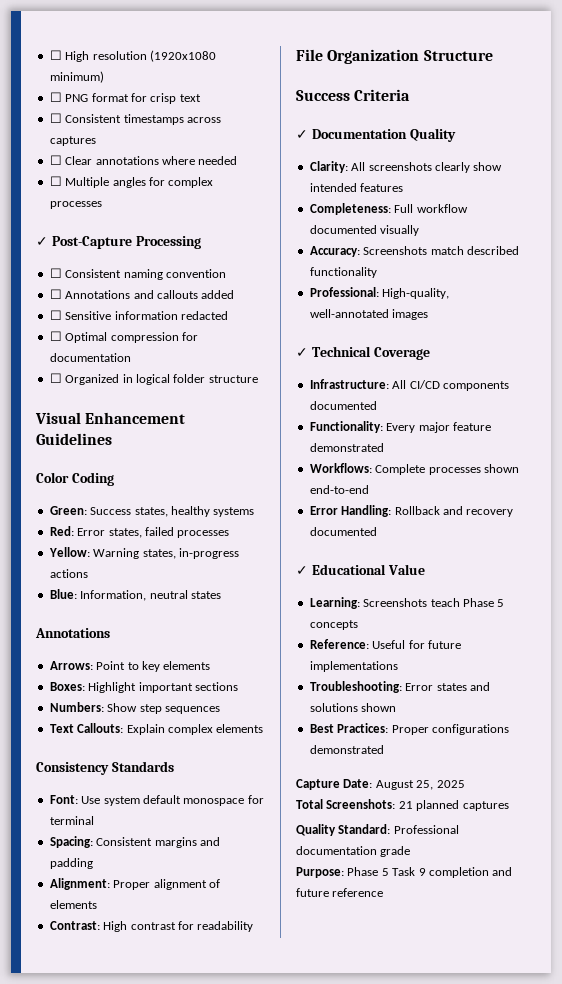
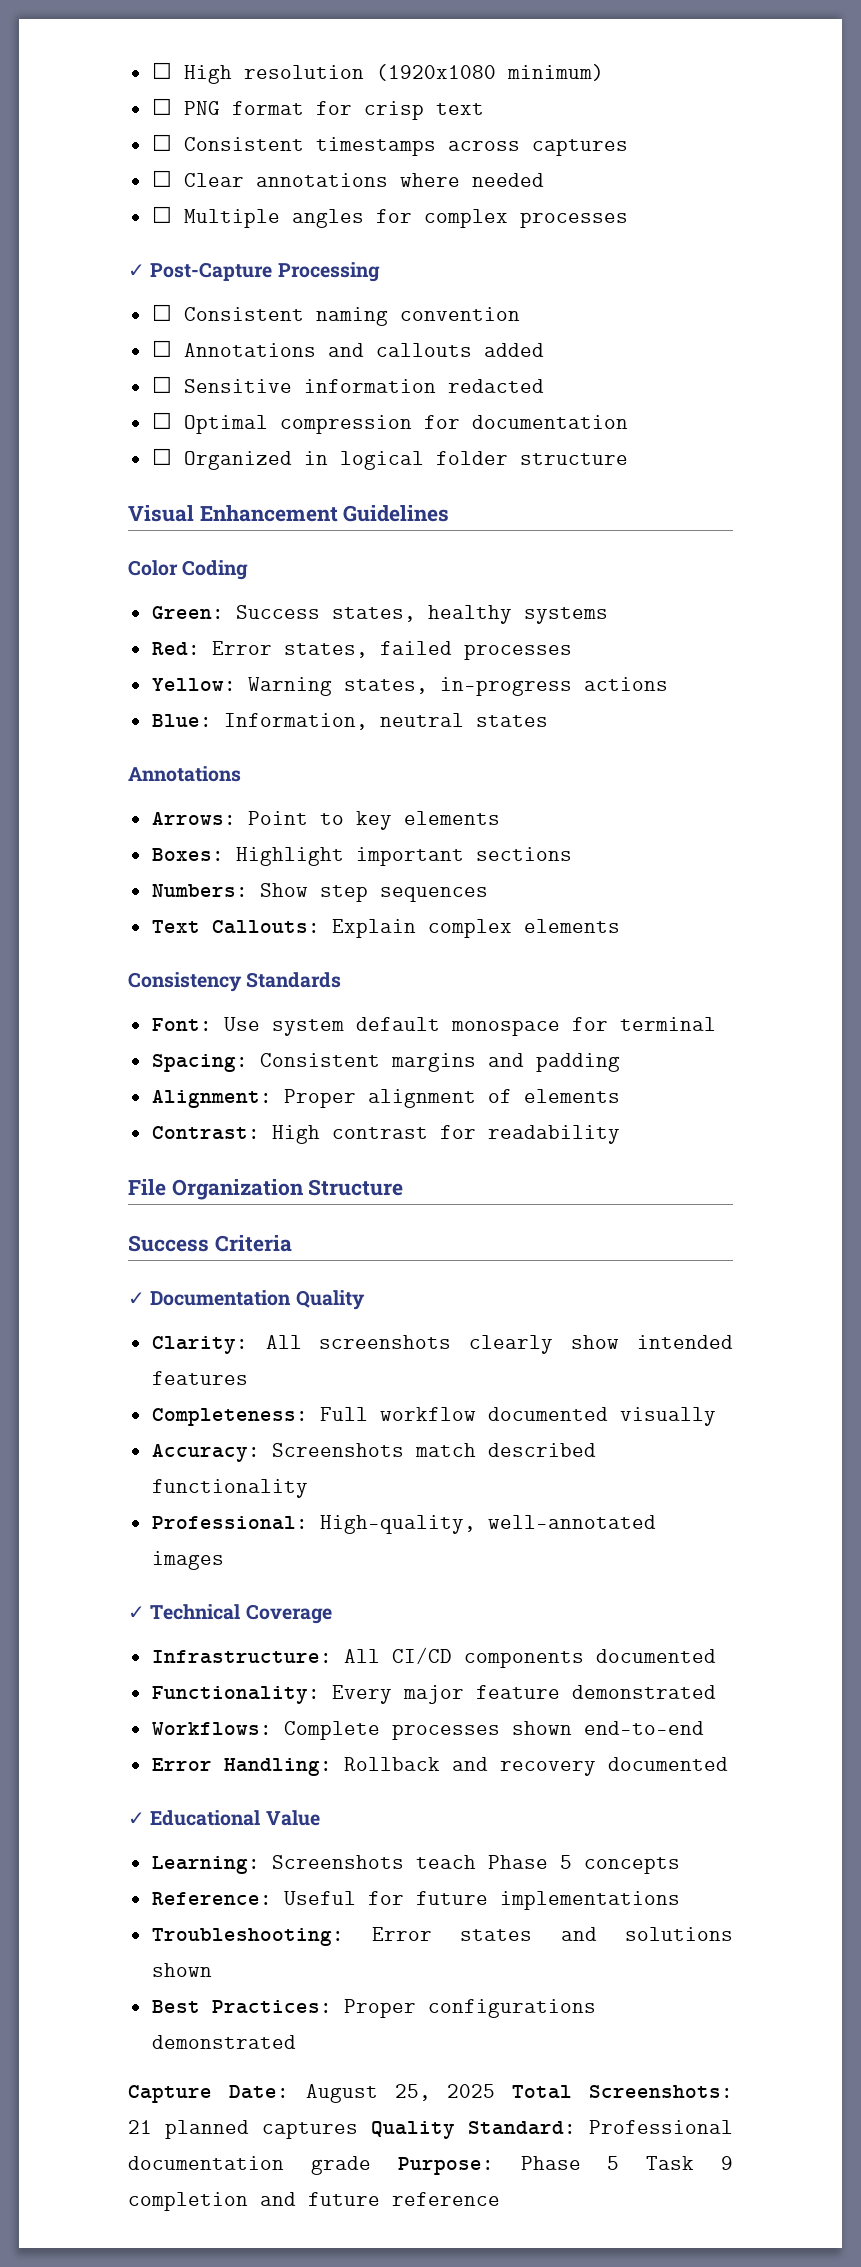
- Capture Date: August 25, 2025
- Total Screenshots: 21 planned captures
- Quality Standard: Professional documentation grade
- Purpose: Phase 5 Task 9 completion and future reference
+ Capture Date: August 25, 2025 Total Screenshots: 21 planned captures Quality Standard: Professional documentation grade Purpose: Phase 5 Task 9 completion and future reference

